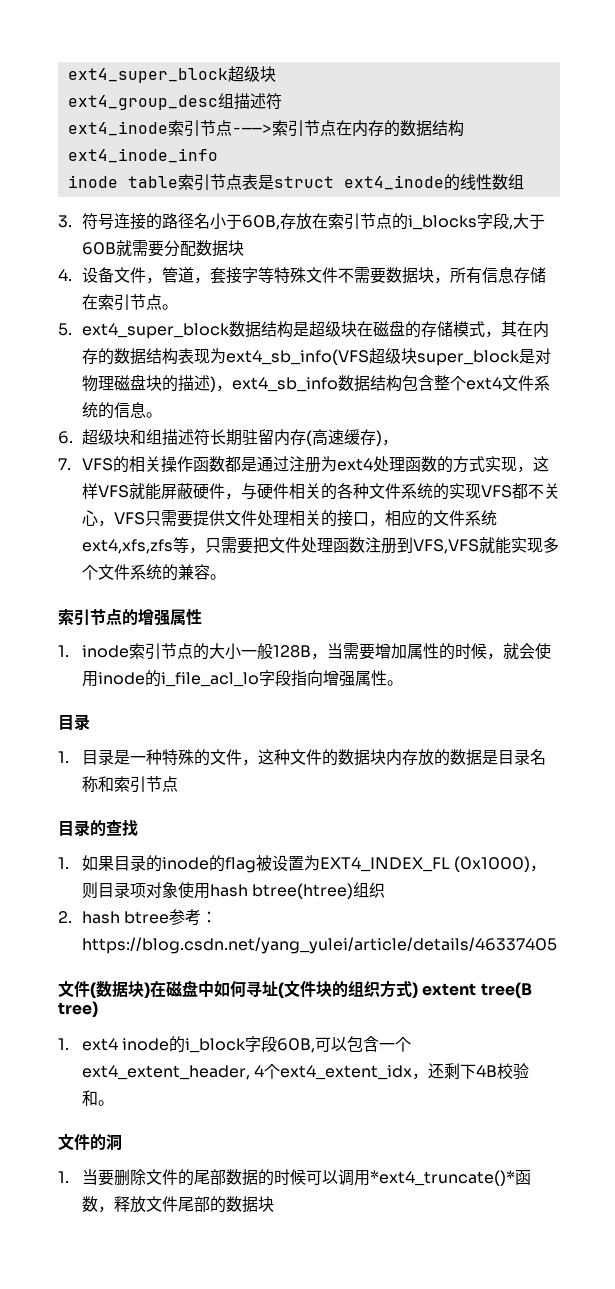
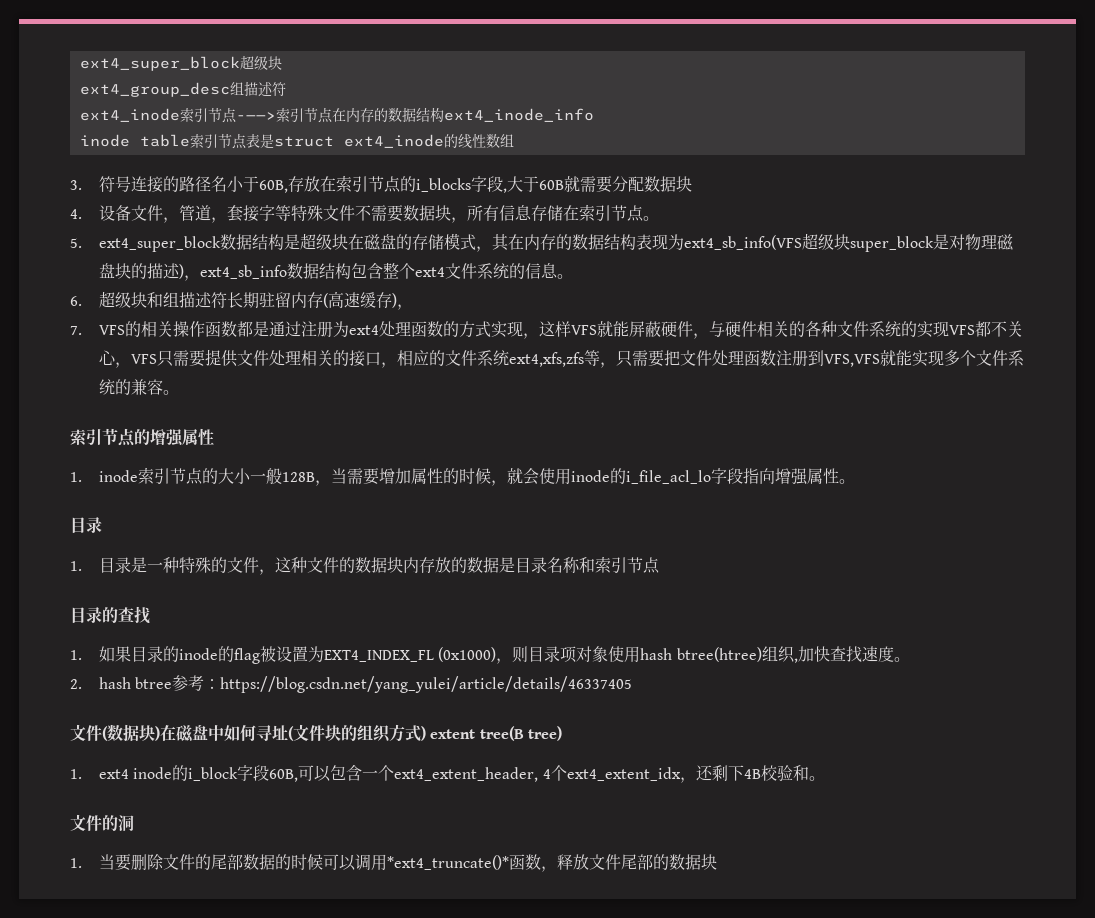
- 1.如果目录的inode的flag被设置为EXT4_INDEX_FL (0x1000)，则目录项对象使用hash btree(htree)组织
+ 1.如果目录的inode的flag被设置为EXT4_INDEX_FL (0x1000)，则目录项对象使用hash btree(htree)组织,加快查找速度。

